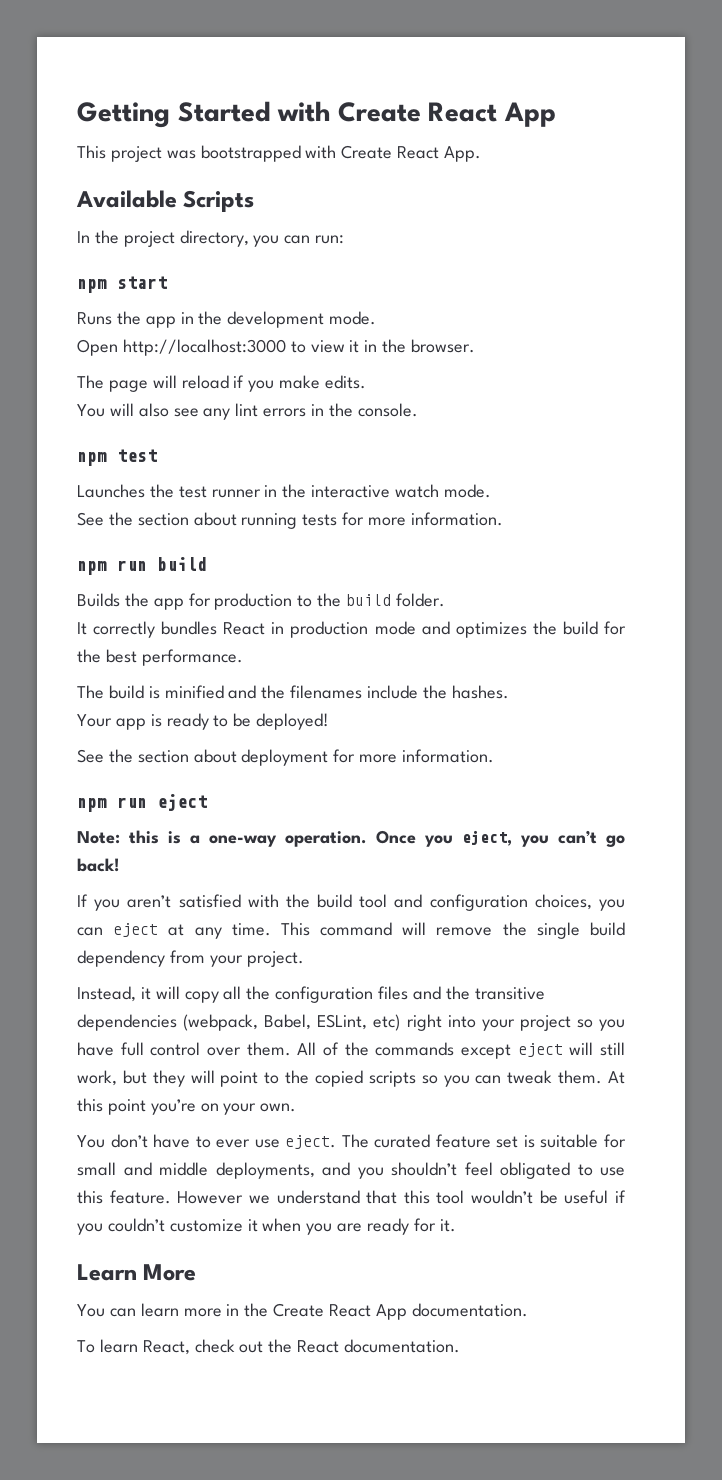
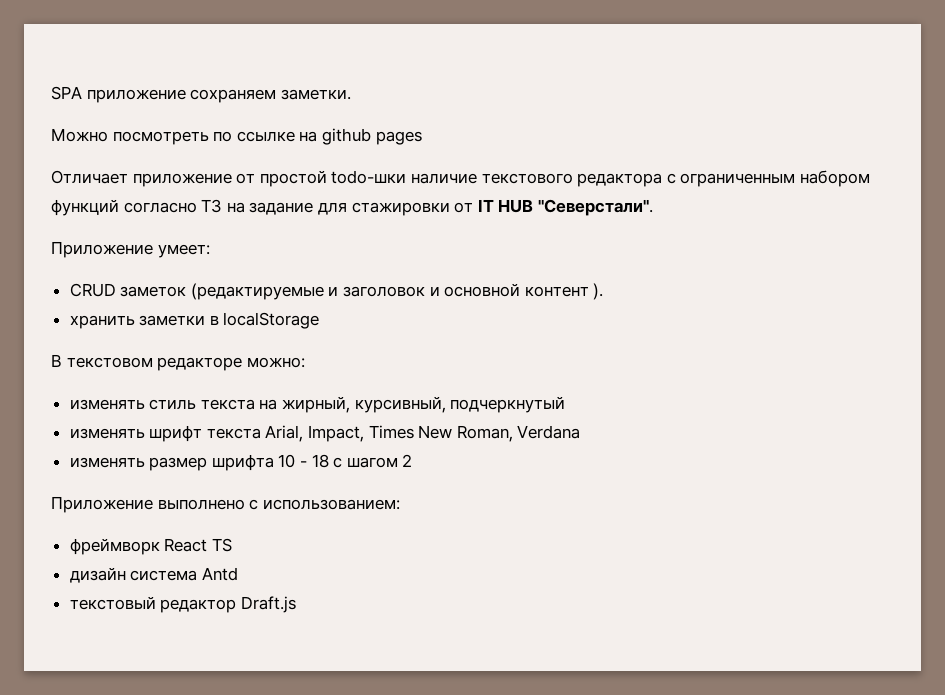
- Getting Started with Create React App
- This project was bootstrapped with Create React App.
- Available Scripts
- In the project directory, you can run:
- npm start
- Runs the app in the development mode.
- Open http://localhost:3000 to view it in the browser.
- The page will reload if you make edits.
- You will also see any lint errors in the console.
- npm test
- Launches the test runner in the interactive watch mode.
- See the section about running tests for more information.
- npm run build
- Builds the app for production to the build folder.
- It correctly bundles React in production mode and optimizes the build for the best performance.
- The build is minified and the filenames include the hashes.
- Your app is ready to be deployed!
- See the section about deployment for more information.
- npm run eject
- Note: this is a one-way operation. Once you eject, you can’t go back!
- If you aren’t satisfied with the build tool and configuration choices, you can eject at any time. This command will remove the single build dependency from your project.
- Instead, it will copy all the configuration files and the transitive dependencies (webpack, Babel, ESLint, etc) right into your project so you have full control over them. All of the commands except eject will still work, but they will point to the copied scripts so you can tweak them. At this point you’re on your own.
- You don’t have to ever use eject. The curated feature set is suitable for small and middle deployments, and you shouldn’t feel obligated to use this feature. However we understand that this tool wouldn’t be useful if you couldn’t customize it when you are ready for it.
- Learn More
- You can learn more in the Create React App documentation.
- To learn React, check out the React documentation.
+ SPA приложение сохраняем заметки.
+ Можно посмотреть по ссылке на github pages
+ Отличает приложение от простой todo-шки наличие текстового редактора с ограниченным набором функций согласно ТЗ на задание для стажировки от IT HUB "Северстали".
+ Приложение умеет:
+ CRUD заметок (редактируемые и заголовок и основной контент ).
+ хранить заметки в localStorage
+ В текстовом редакторе можно:
+ изменять стиль текста на жирный, курсивный, подчеркнутый
+ изменять шрифт текста Arial, Impact, Times New Roman, Verdana
+ изменять размер шрифта 10 - 18 с шагом 2
+ Приложение выполнено с использованием:
+ фреймворк React TS
+ дизайн система Antd
+ текстовый редактор Draft.js

